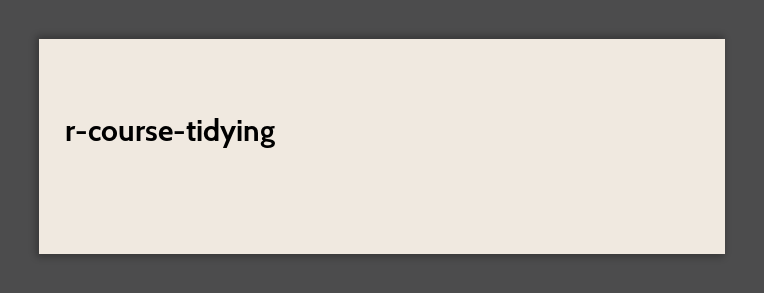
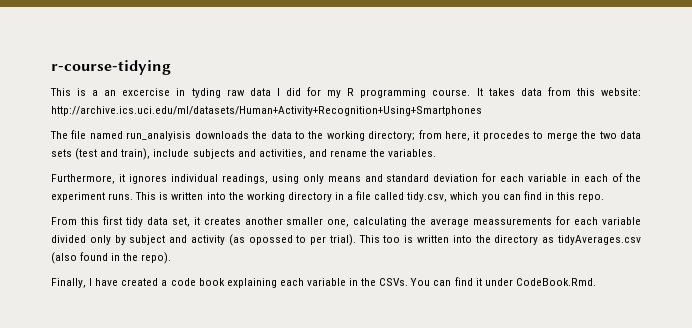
+ This is a an excercise in tyding raw data I did for my R programming course. It takes data from this website: http://archive.ics.uci.edu/ml/datasets/Human+Activity+Recognition+Using+Smartphones
+ The file named run_analyisis downloads the data to the working directory; from here, it procedes to merge the two data sets (test and train), include subjects and activities, and rename the variables.
+ Furthermore, it ignores individual readings, using only means and standard deviation for each variable in each of the experiment runs. This is written into the working directory in a file called tidy.csv, which you can find in this repo.
+ From this first tidy data set, it creates another smaller one, calculating the average meassurements for each variable divided only by subject and activity (as opossed to per trial). This too is written into the directory as tidyAverages.csv (also found in the repo).
+ Finally, I have created a code book explaining each variable in the CSVs. You can find it under CodeBook.Rmd.

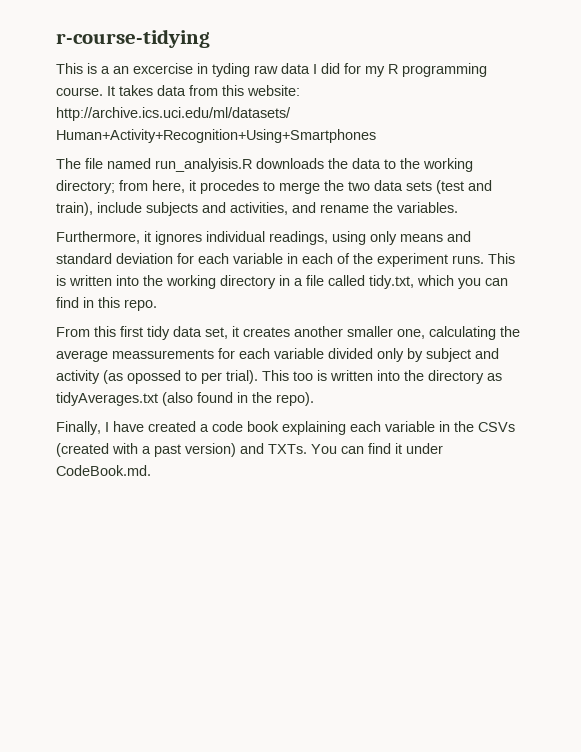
- The file named run_analyisis downloads the data to the working directory; from here, it procedes to merge the two data sets (test and train), include subjects and activities, and rename the variables.
+ The file named run_analyisis.R downloads the data to the working directory; from here, it procedes to merge the two data sets (test and train), include subjects and activities, and rename the variables.
- This is written into the working directory in a file called tidy.csv, which you can find in this repo.
+ This is written into the working directory in a file called tidy.txt, which you can find in this repo.
- This too is written into the directory as tidyAverages.csv (also found in the repo).
+ This too is written into the directory as tidyAverages.txt (also found in the repo).
- Finally, I have created a code book explaining each variable in the CSVs.
+ Finally, I have created a code book explaining each variable in the CSVs (created with a past version) and TXTs.
- You can find it under CodeBook.Rmd.
+ You can find it under CodeBook.md.

